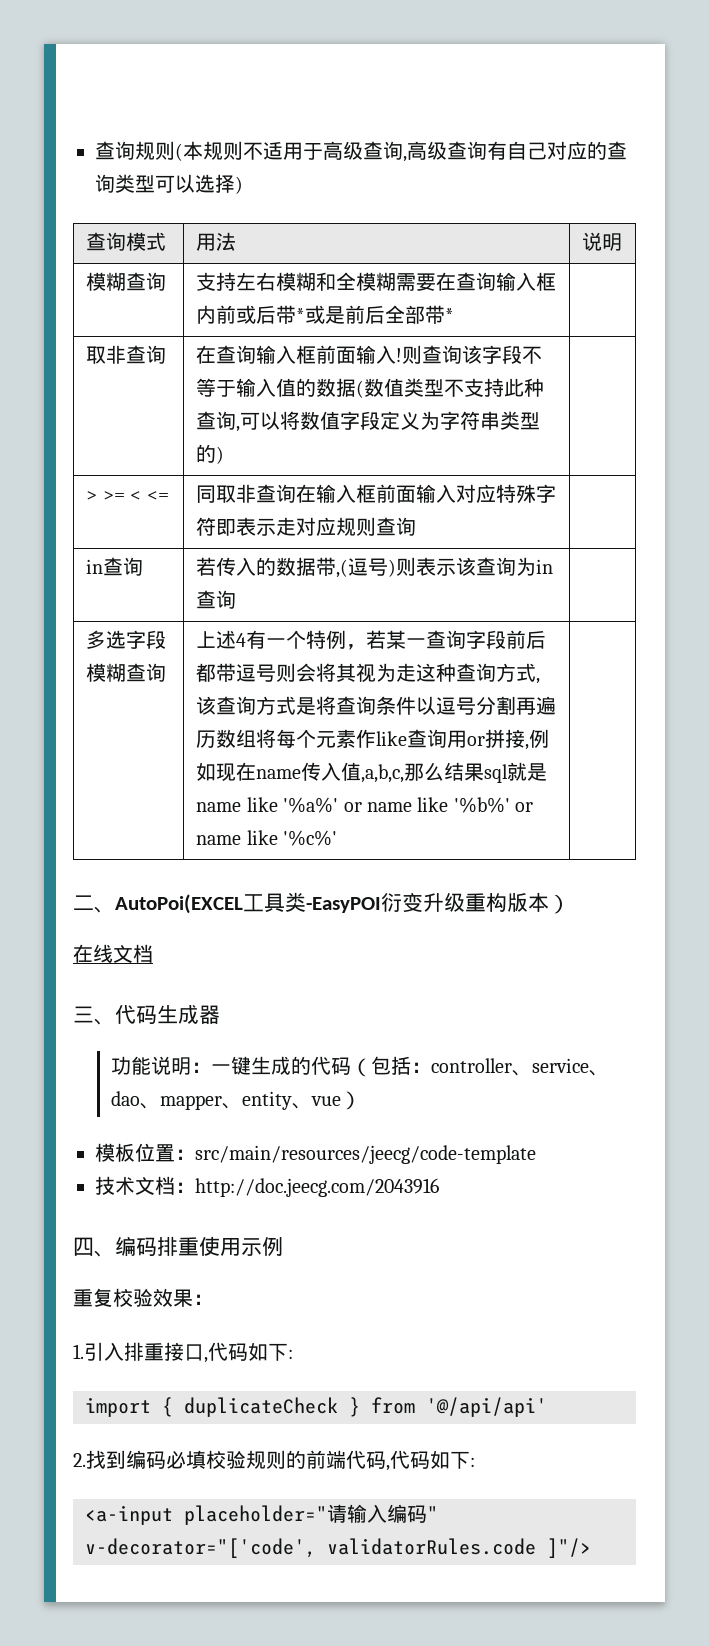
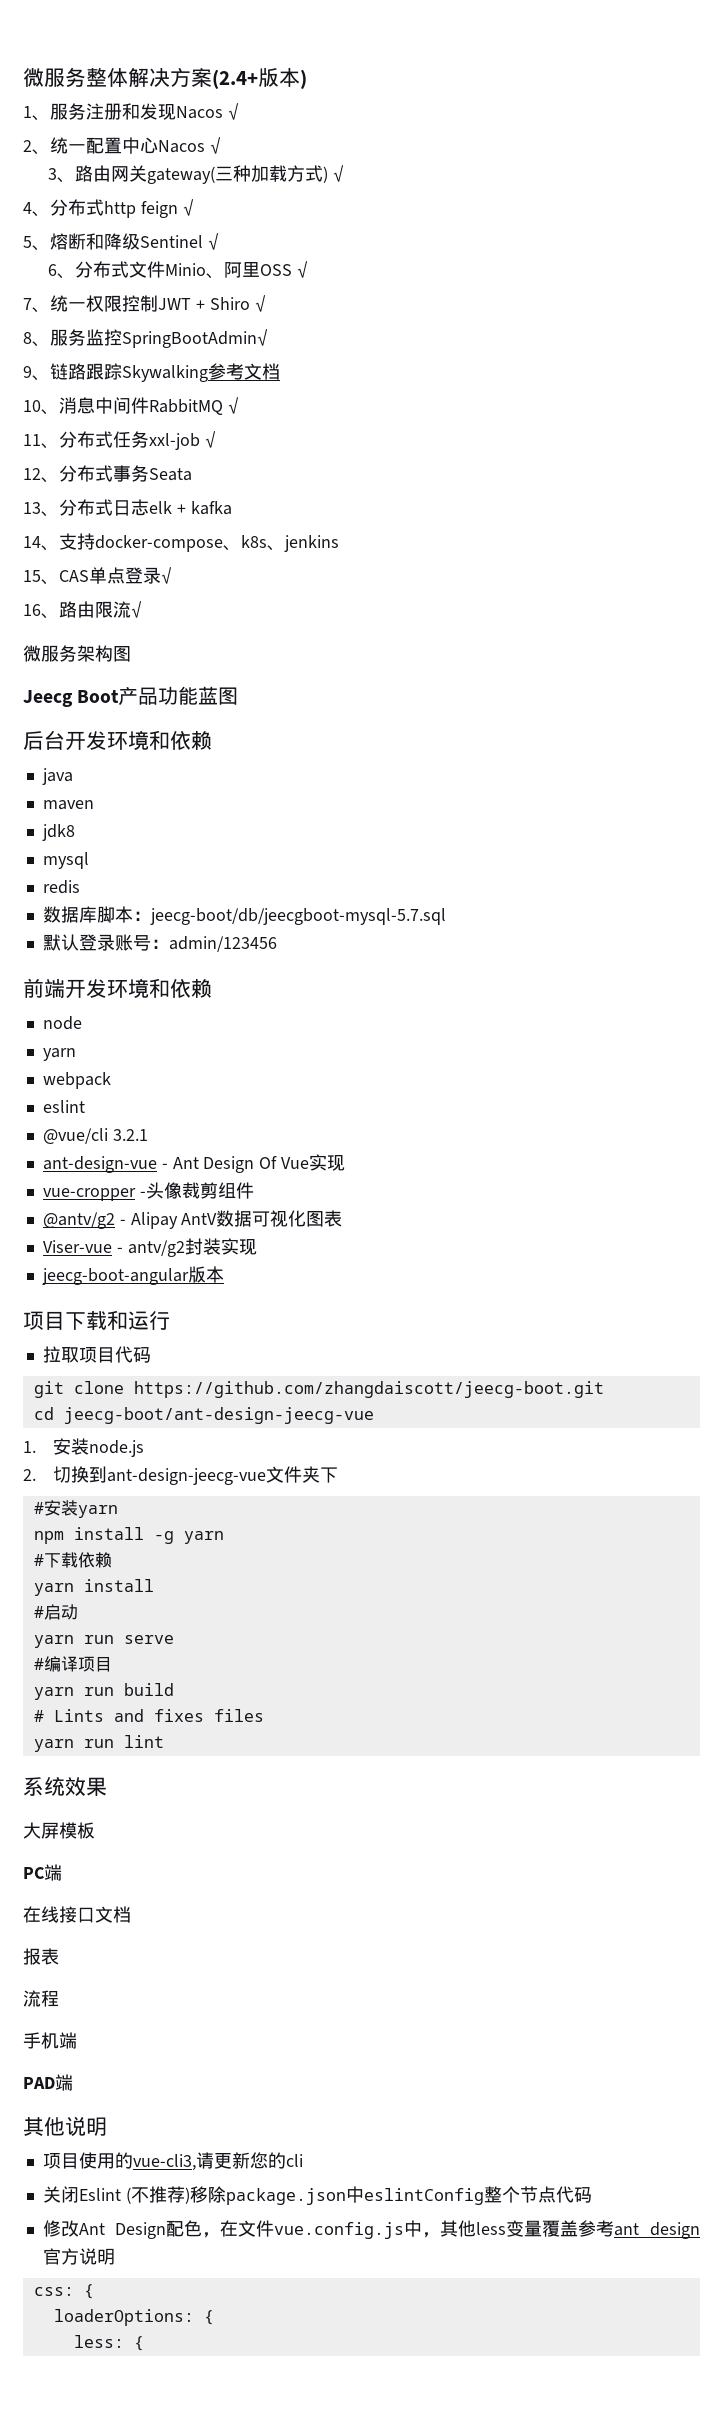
- 查询规则(本规则不适用于高级查询,高级查询有自己对应的查询类型可以选择)
- 查询模式 | 用法 | 说明
- 模糊查询 | 支持左右模糊和全模糊需要在查询输入框内前或后带*或是前后全部带* |
- 取非查询 | 在查询输入框前面输入!则查询该字段不等于输入值的数据(数值类型不支持此种查询,可以将数值字段定义为字符串类型的) |
- > >= < <= | 同取非查询在输入框前面输入对应特殊字符即表示走对应规则查询 |
- in查询 | 若传入的数据带,(逗号)则表示该查询为in查询 |
- 多选字段模糊查询 | 上述4有一个特例，若某一查询字段前后都带逗号则会将其视为走这种查询方式,该查询方式是将查询条件以逗号分割再遍历数组将每个元素作like查询用or拼接,例如现在name传入值,a,b,c,那么结果sql就是name like '%a%' or name like '%b%' or name like '%c%' |
- 二、AutoPoi(EXCEL工具类-EasyPOI衍变升级重构版本）
- 在线文档
- 三、代码生成器
- 功能说明：一键生成的代码（包括：controller、service、dao、mapper、entity、vue）
- 模板位置：src/main/resources/jeecg/code-template
- 技术文档：http://doc.jeecg.com/2043916
- 四、编码排重使用示例
- 重复校验效果：
- 1.引入排重接口,代码如下:
- import { duplicateCheck } from '@/api/api'
- 2.找到编码必填校验规则的前端代码,代码如下:
- <a-input placeholder="请输入编码" v-decorator="['code', validatorRules.code ]"/>
+ 微服务整体解决方案(2.4+版本)
+ 1、服务注册和发现Nacos √
+ 2、统一配置中心Nacos √
+ 3、路由网关gateway(三种加载方式) √
+ 4、分布式http feign √
+ 5、熔断和降级Sentinel √
+ 6、分布式文件Minio、阿里OSS √
+ 7、统一权限控制JWT + Shiro √
+ 8、服务监控SpringBootAdmin√
+ 9、链路跟踪Skywalking参考文档
+ 10、消息中间件RabbitMQ √
+ 11、分布式任务xxl-job √
+ 12、分布式事务Seata
+ 13、分布式日志elk + kafka
+ 14、支持docker-compose、k8s、jenkins
+ 15、CAS单点登录√
+ 16、路由限流√
+ 微服务架构图
+ Jeecg Boot产品功能蓝图
+ 后台开发环境和依赖
+ java
+ maven
+ jdk8
+ mysql
+ redis
+ 数据库脚本：jeecg-boot/db/jeecgboot-mysql-5.7.sql
+ 默认登录账号：admin/123456
+ 前端开发环境和依赖
+ node
+ yarn
+ webpack
+ eslint
+ @vue/cli 3.2.1
+ ant-design-vue - Ant Design Of Vue实现
+ vue-cropper -头像裁剪组件
+ @antv/g2 - Alipay AntV数据可视化图表
+ Viser-vue - antv/g2封装实现
+ jeecg-boot-angular版本
+ 项目下载和运行
+ 拉取项目代码
+ git clone https://github.com/zhangdaiscott/jeecg-boot.git
+ cd jeecg-boot/ant-design-jeecg-vue
+ 1.安装node.js
+ 2.切换到ant-design-jeecg-vue文件夹下
+ #安装yarn
+ npm install -g yarn
+ #下载依赖
+ yarn install
+ #启动
+ yarn run serve
+ #编译项目
+ yarn run build
+ # Lints and fixes files
+ yarn run lint
+ 系统效果
+ 大屏模板
+ PC端
+ 在线接口文档
+ 报表
+ 流程
+ 手机端
+ PAD端
+ 其他说明
+ 项目使用的vue-cli3,请更新您的cli
+ 关闭Eslint (不推荐)移除package.json中eslintConfig整个节点代码
+ 修改Ant Design配色，在文件vue.config.js中，其他less变量覆盖参考ant design官方说明
+ css: {
+ loaderOptions: {
+ less: {

